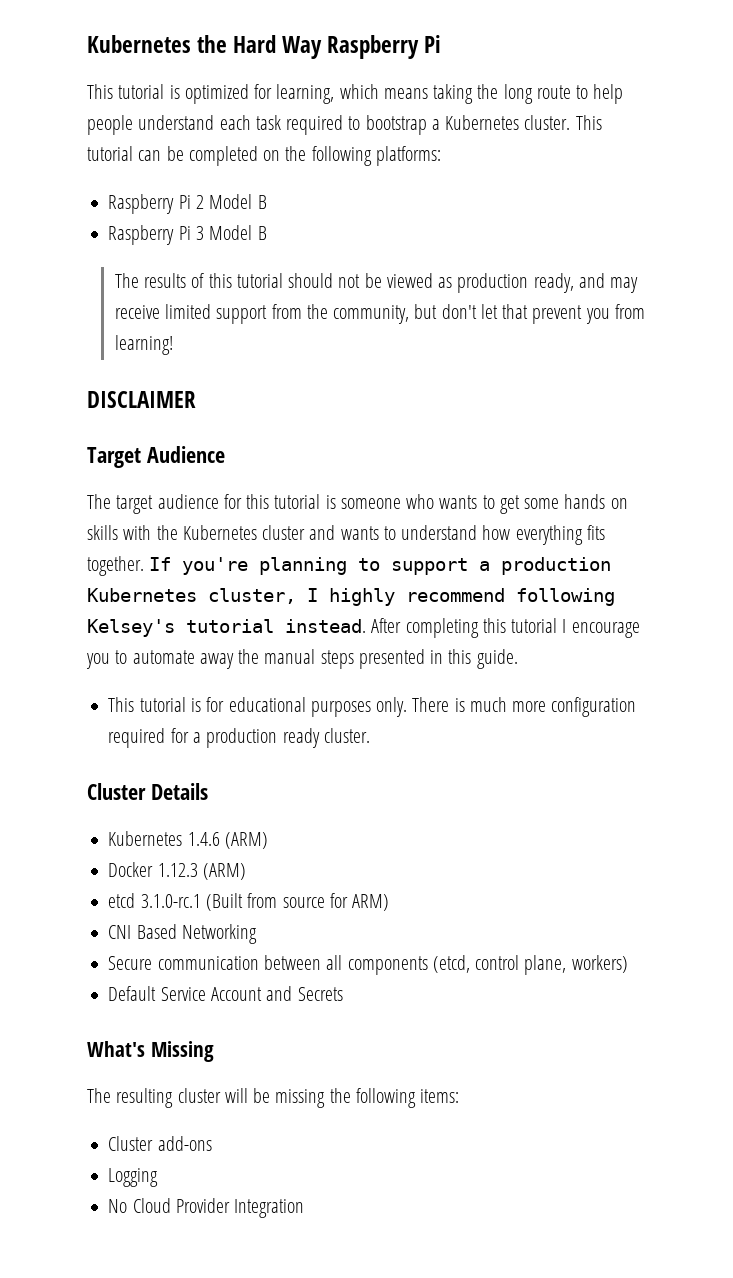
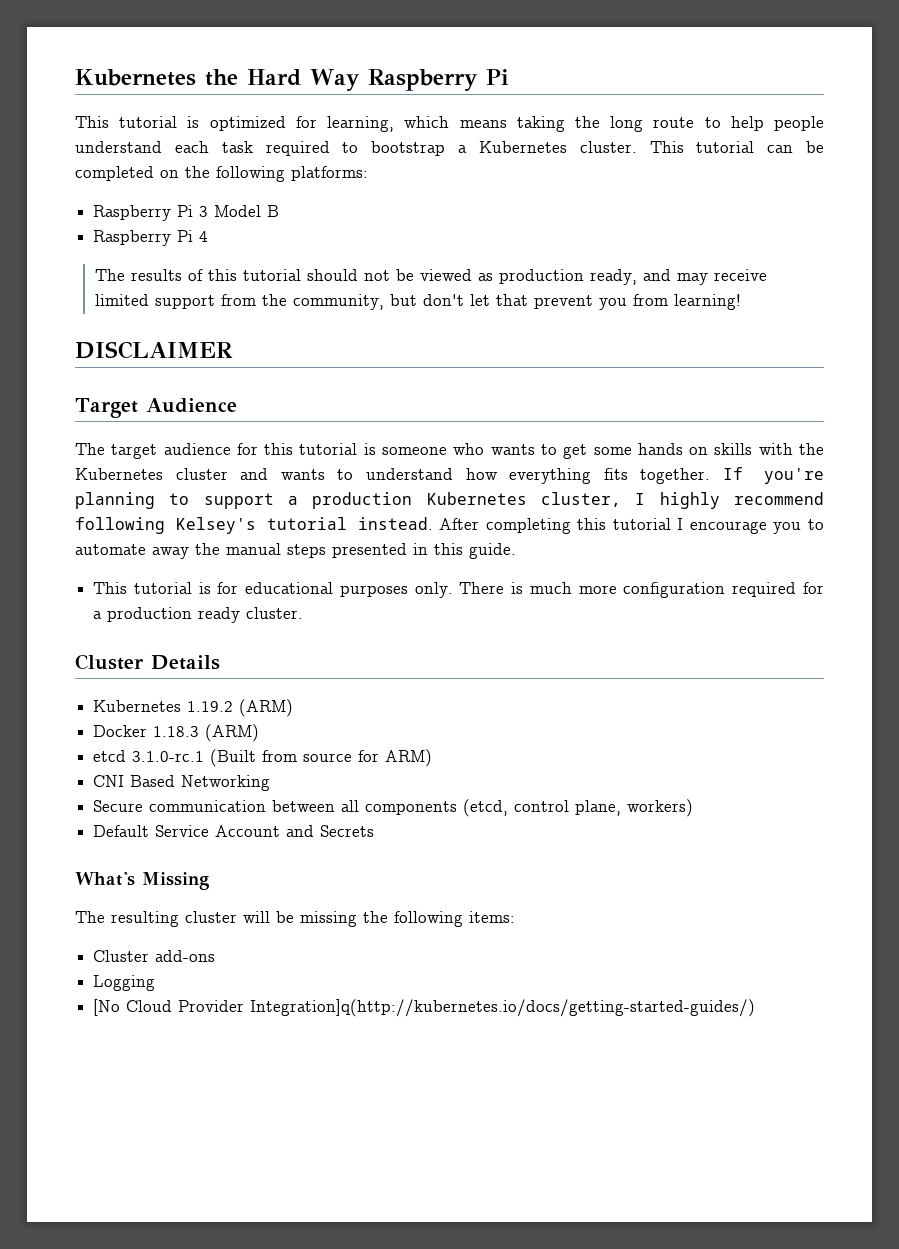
- Raspberry Pi 2 Model B
+ Raspberry Pi 3 Model B
- Raspberry Pi 3 Model B
+ Raspberry Pi 4
- Kubernetes 1.4.6 (ARM)
+ Kubernetes 1.19.2 (ARM)
- Docker 1.12.3 (ARM)
+ Docker 1.18.3 (ARM)
- No Cloud Provider Integration
+ [No Cloud Provider Integration]q(http://kubernetes.io/docs/getting-started-guides/)

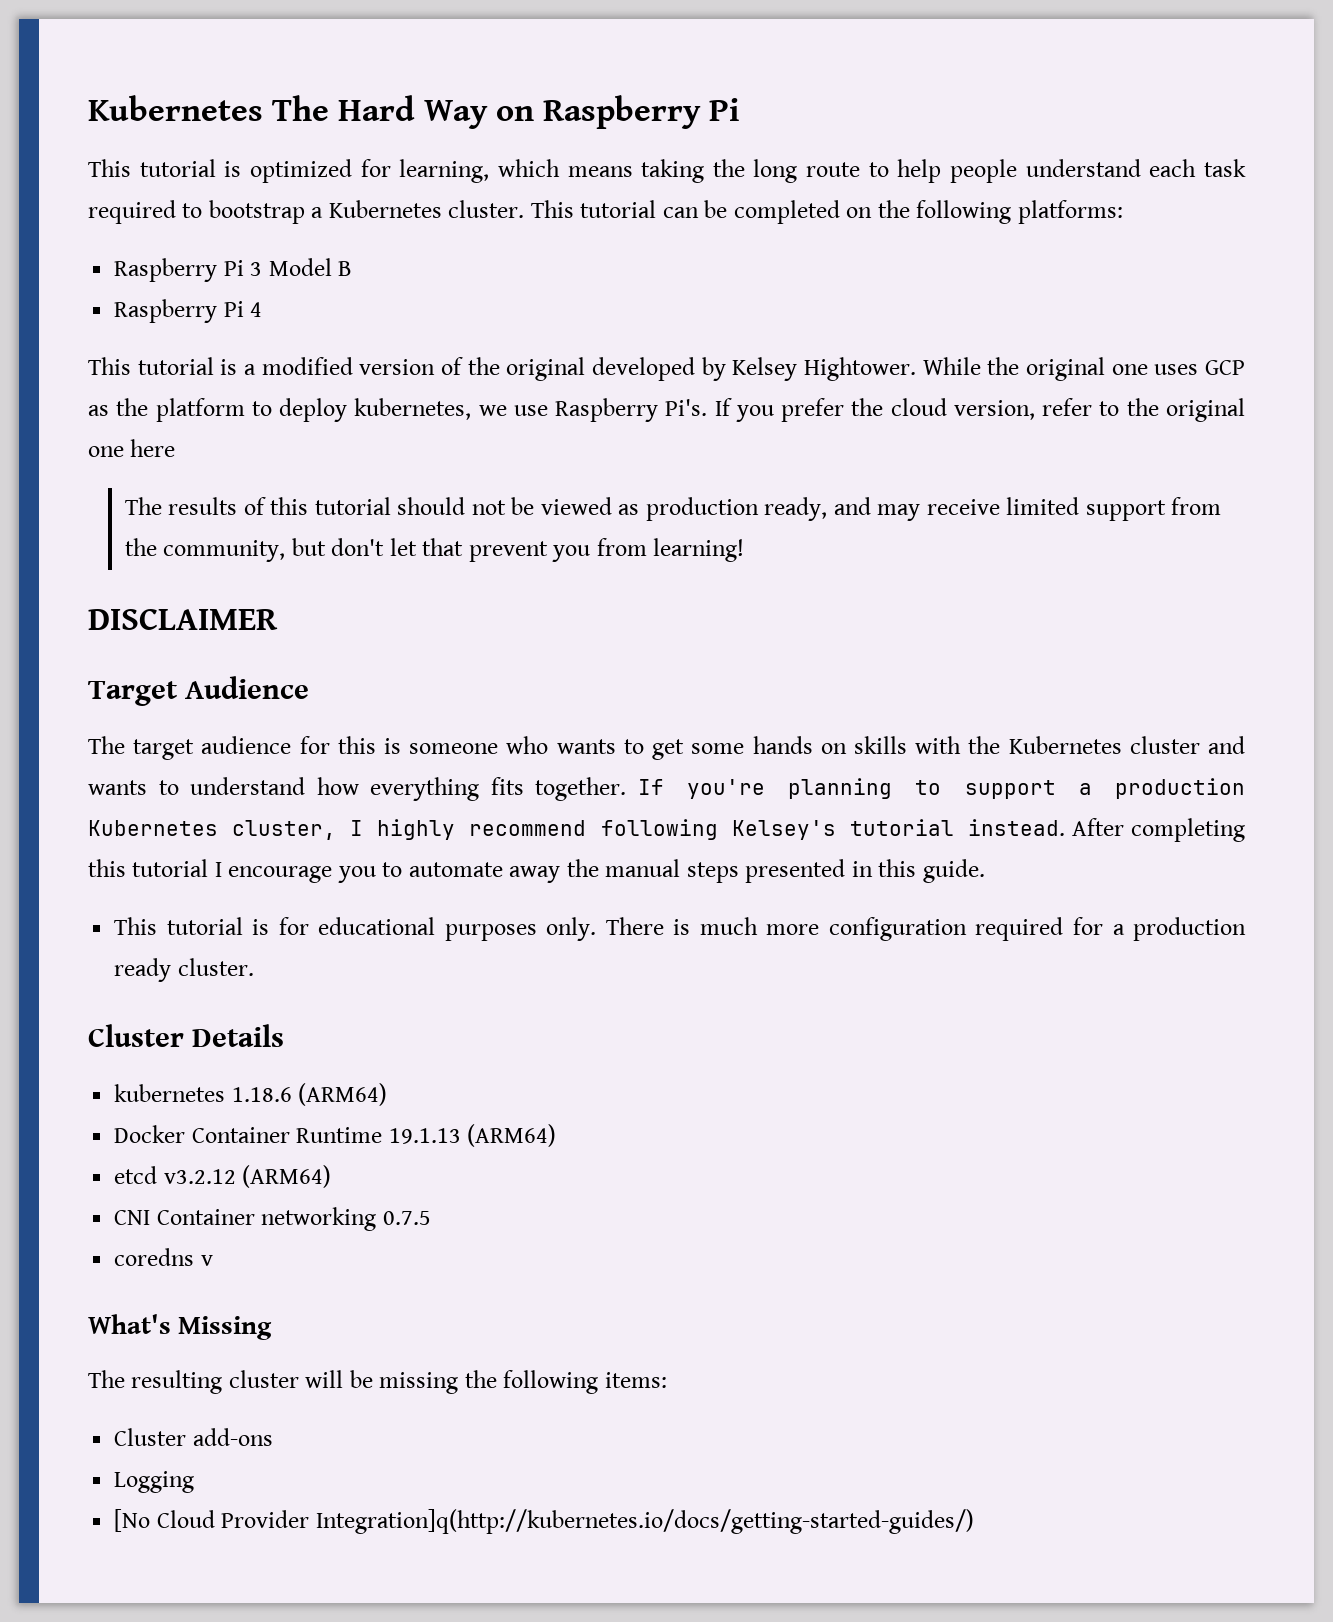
- Kubernetes the Hard Way Raspberry Pi
+ Kubernetes The Hard Way on Raspberry Pi
+ This tutorial is a modified version of the original developed by Kelsey Hightower. While the original one uses GCP as the platform to deploy kubernetes, we use Raspberry Pi's. If you prefer the cloud version, refer to the original one here
- The target audience for this tutorial is someone who wants to get some hands on skills with the Kubernetes cluster and wants to understand how everything fits together.
+ The target audience for this is someone who wants to get some hands on skills with the Kubernetes cluster and wants to understand how everything fits together.
- Kubernetes 1.19.2 (ARM)
- Docker 1.18.3 (ARM)
- etcd 3.1.0-rc.1 (Built from source for ARM)
- CNI Based Networking
- Secure communication between all components (etcd, control plane, workers)
- Default Service Account and Secrets
+ kubernetes 1.18.6 (ARM64)
+ Docker Container Runtime 19.1.13 (ARM64)
+ etcd v3.2.12 (ARM64)
+ CNI Container networking 0.7.5
+ coredns v

